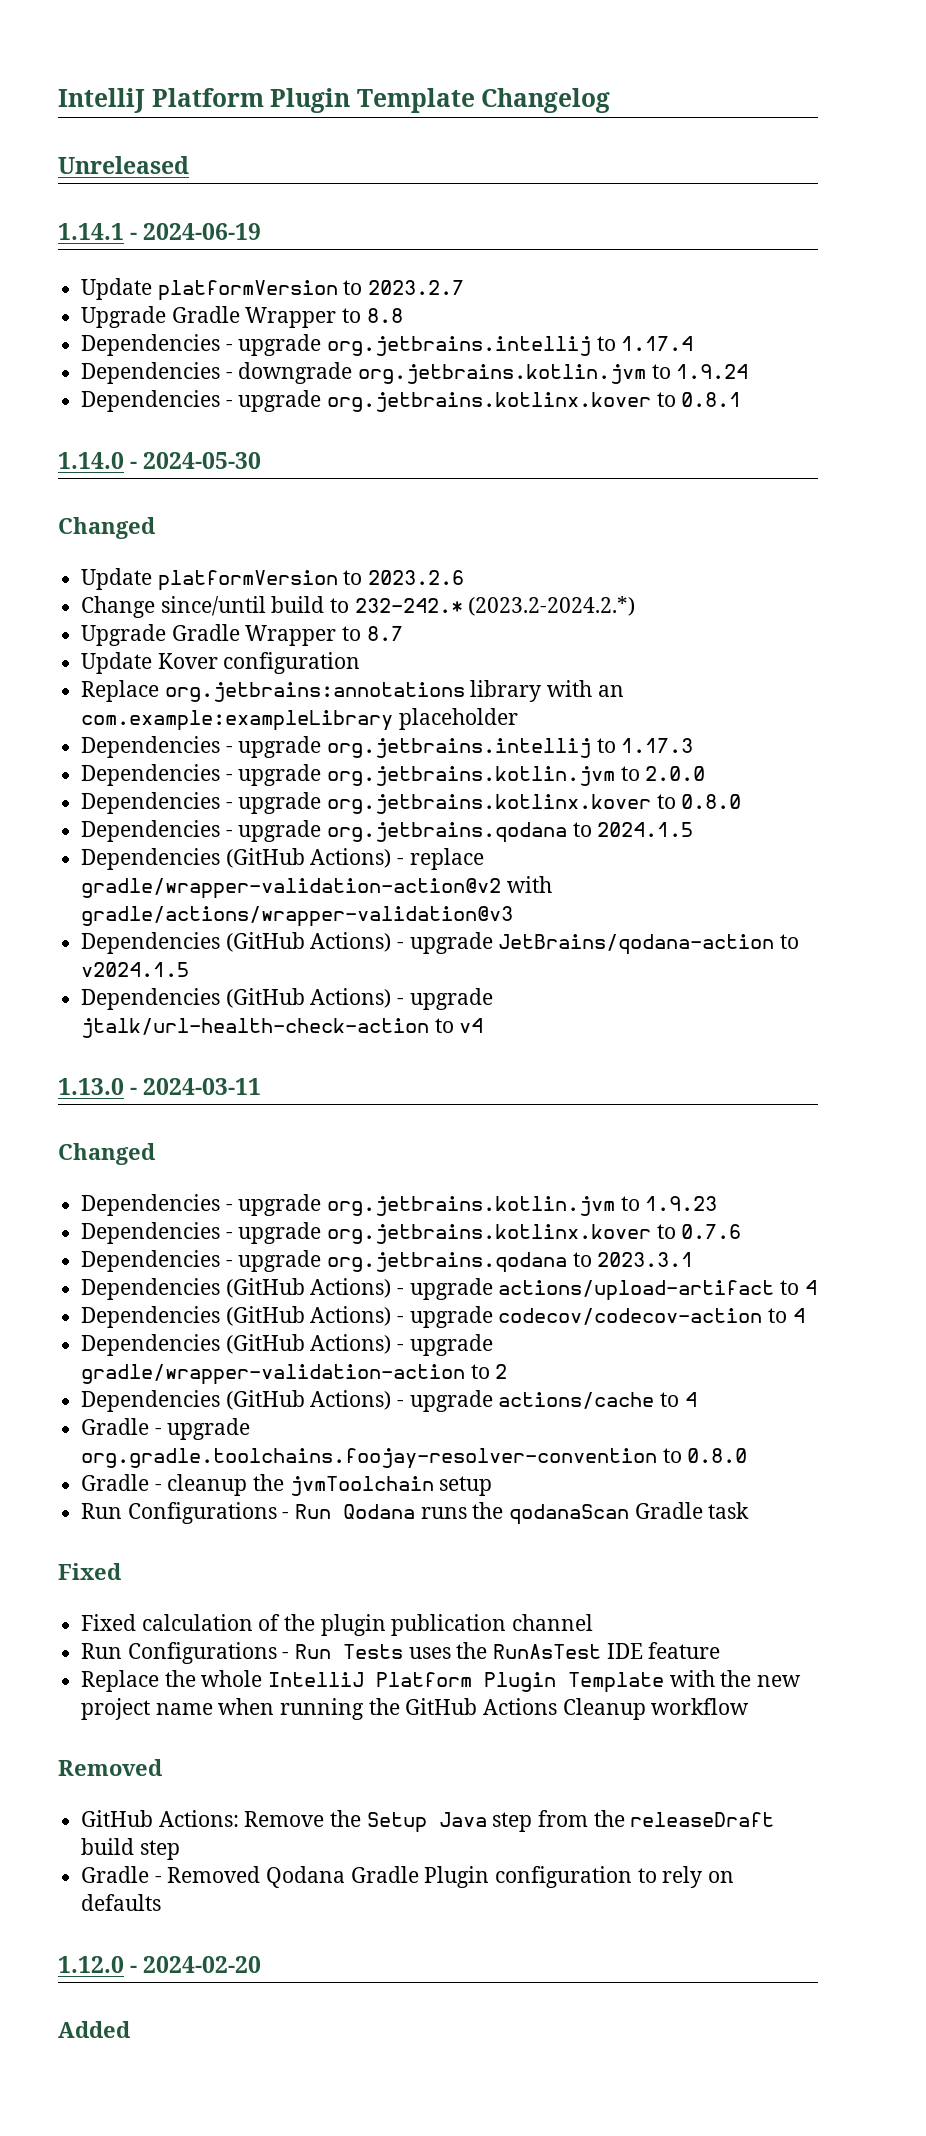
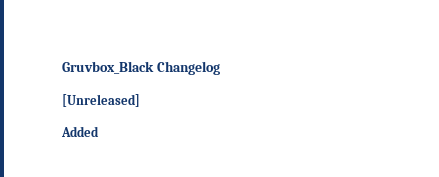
- IntelliJ Platform Plugin Template Changelog
- Unreleased
- 1.14.1 - 2024-06-19
- Update platformVersion to 2023.2.7
- Upgrade Gradle Wrapper to 8.8
- Dependencies - upgrade org.jetbrains.intellij to 1.17.4
- Dependencies - downgrade org.jetbrains.kotlin.jvm to 1.9.24
- Dependencies - upgrade org.jetbrains.kotlinx.kover to 0.8.1
- 1.14.0 - 2024-05-30
- Changed
- Update platformVersion to 2023.2.6
- Change since/until build to 232-242.* (2023.2-2024.2.*)
- Upgrade Gradle Wrapper to 8.7
- Update Kover configuration
- Replace org.jetbrains:annotations library with an com.example:exampleLibrary placeholder
- Dependencies - upgrade org.jetbrains.intellij to 1.17.3
- Dependencies - upgrade org.jetbrains.kotlin.jvm to 2.0.0
- Dependencies - upgrade org.jetbrains.kotlinx.kover to 0.8.0
- Dependencies - upgrade org.jetbrains.qodana to 2024.1.5
- Dependencies (GitHub Actions) - replace gradle/wrapper-validation-action@v2 with gradle/actions/wrapper-validation@v3
- Dependencies (GitHub Actions) - upgrade JetBrains/qodana-action to v2024.1.5
- Dependencies (GitHub Actions) - upgrade jtalk/url-health-check-action to v4
- 1.13.0 - 2024-03-11
- Changed
- Dependencies - upgrade org.jetbrains.kotlin.jvm to 1.9.23
- Dependencies - upgrade org.jetbrains.kotlinx.kover to 0.7.6
- Dependencies - upgrade org.jetbrains.qodana to 2023.3.1
- Dependencies (GitHub Actions) - upgrade actions/upload-artifact to 4
- Dependencies (GitHub Actions) - upgrade codecov/codecov-action to 4
- Dependencies (GitHub Actions) - upgrade gradle/wrapper-validation-action to 2
- Dependencies (GitHub Actions) - upgrade actions/cache to 4
- Gradle - upgrade org.gradle.toolchains.foojay-resolver-convention to 0.8.0
- Gradle - cleanup the jvmToolchain setup
- Run Configurations - Run Qodana runs the qodanaScan Gradle task
- Fixed
- Fixed calculation of the plugin publication channel
- Run Configurations - Run Tests uses the RunAsTest IDE feature
- Replace the whole IntelliJ Platform Plugin Template with the new project name when running the GitHub Actions Cleanup workflow
- Removed
- GitHub Actions: Remove the Setup Java step from the releaseDraft build step
- Gradle - Removed Qodana Gradle Plugin configuration to rely on defaults
- 1.12.0 - 2024-02-20
+ Gruvbox_Black Changelog
+ [Unreleased]

